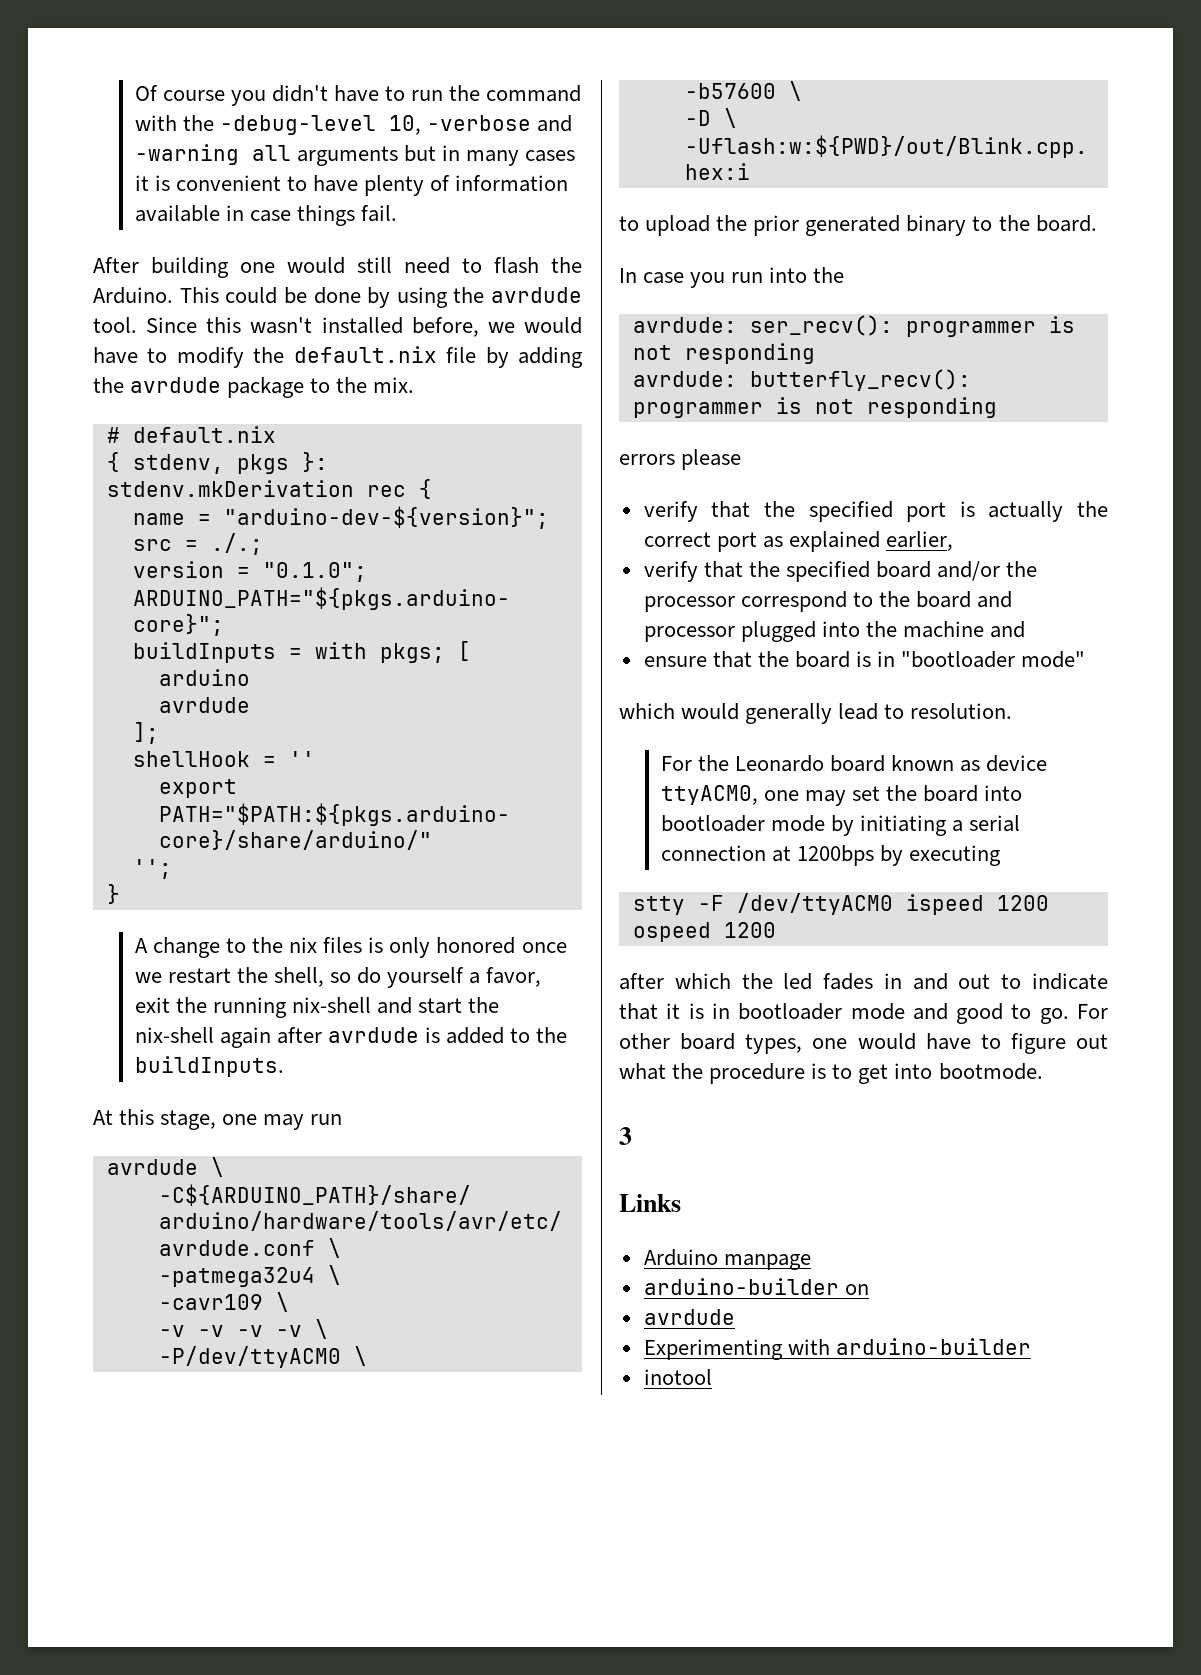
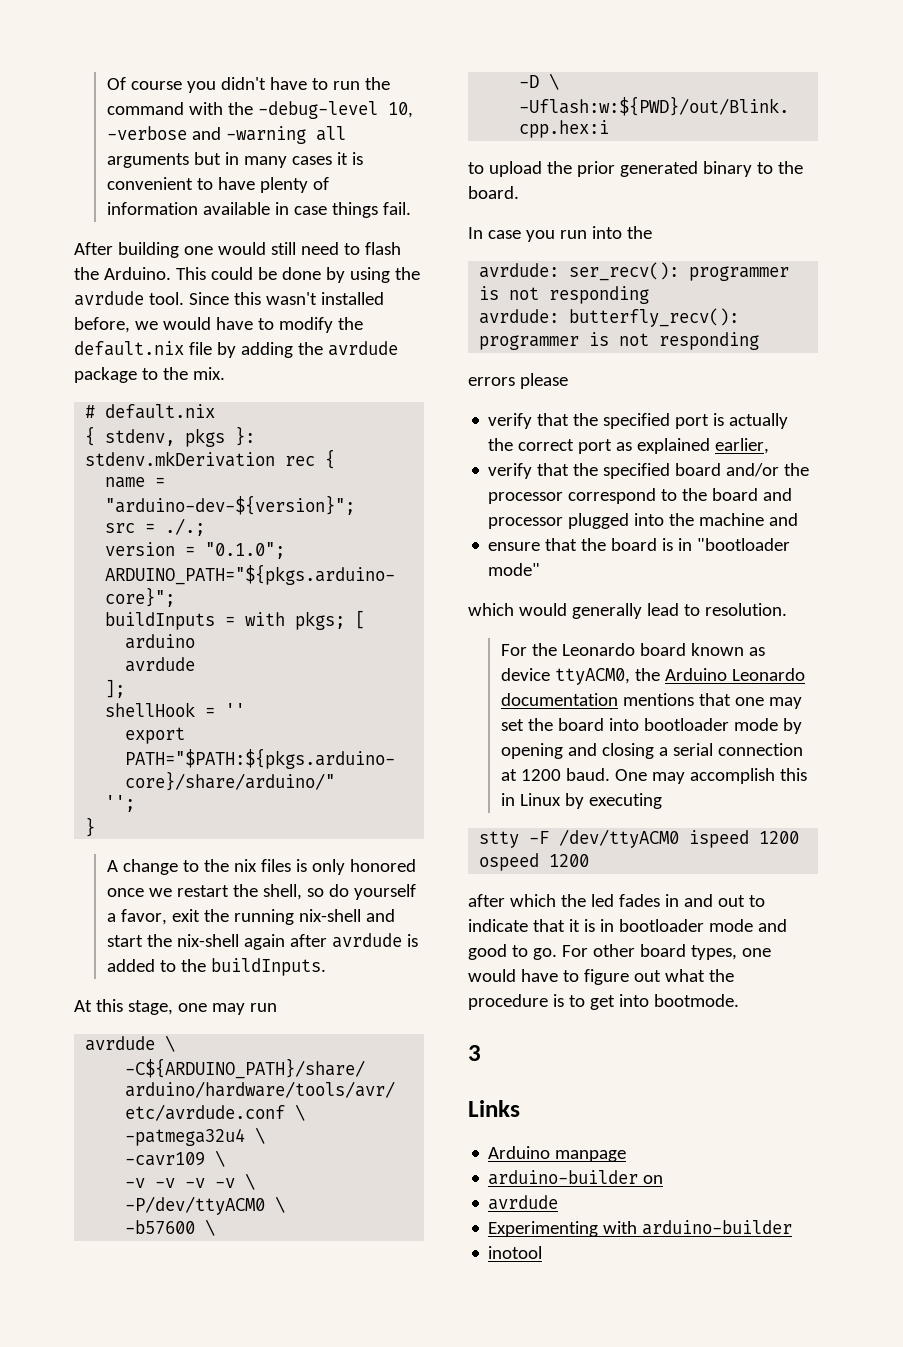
- For the Leonardo board known as device ttyACM0, one may set the board into bootloader mode by initiating a serial connection at 1200bps by executing
+ For the Leonardo board known as device ttyACM0, the Arduino Leonardo documentation mentions that one may set the board into bootloader mode by opening and closing a serial connection at 1200 baud. One may accomplish this in Linux by executing

